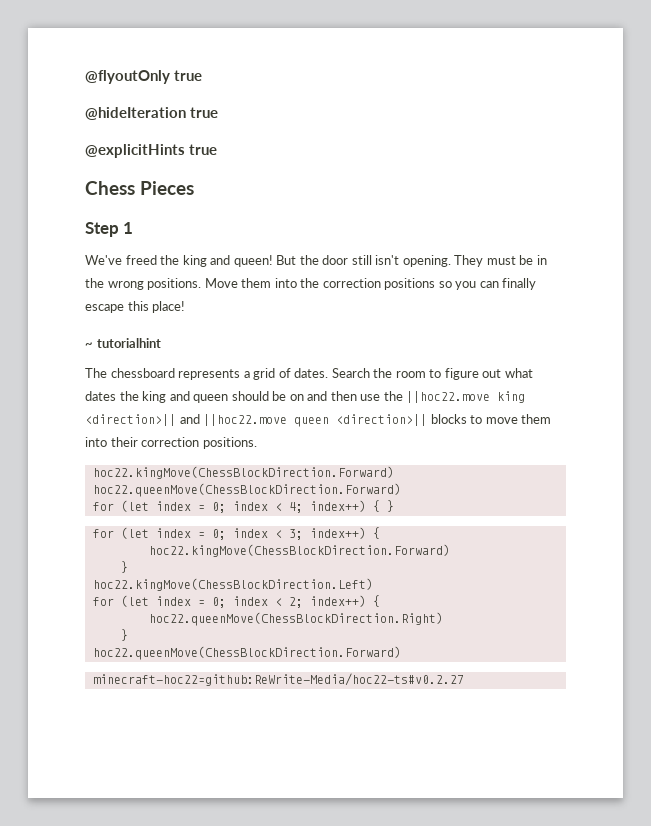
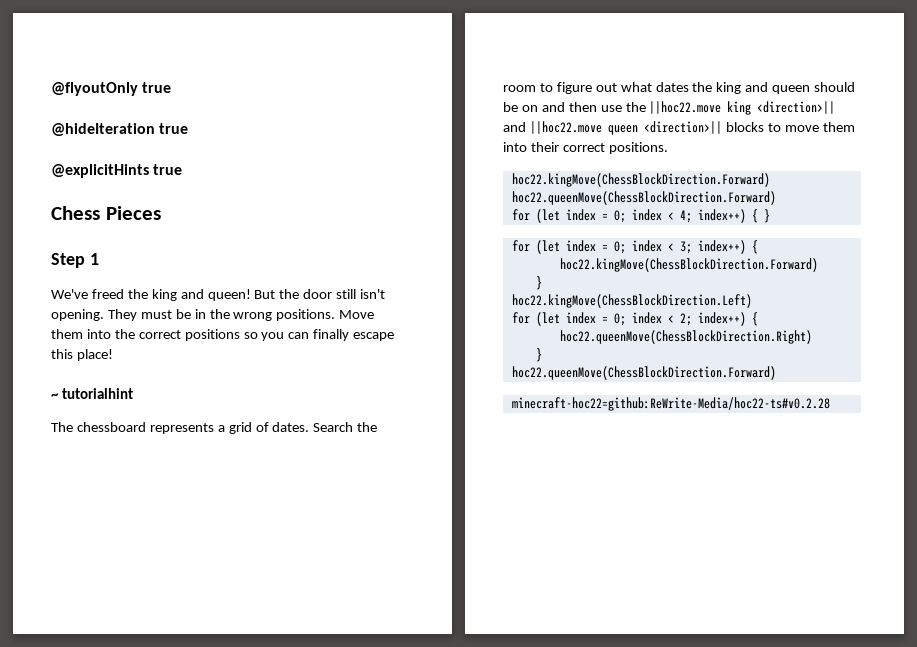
- Move them into the correction positions so you can finally escape this place!
+ Move them into the correct positions so you can finally escape this place!
- Search the room to figure out what dates the king and queen should be on and then use the ||hoc22.move king <direction>|| and ||hoc22.move queen <direction>|| blocks to move them into their correction positions.
+ Search the room to figure out what dates the king and queen should be on and then use the ||hoc22.move king <direction>|| and ||hoc22.move queen <direction>|| blocks to move them into their correct positions.
- minecraft-hoc22=github:ReWrite-Media/hoc22-ts#v0.2.27
+ minecraft-hoc22=github:ReWrite-Media/hoc22-ts#v0.2.28

